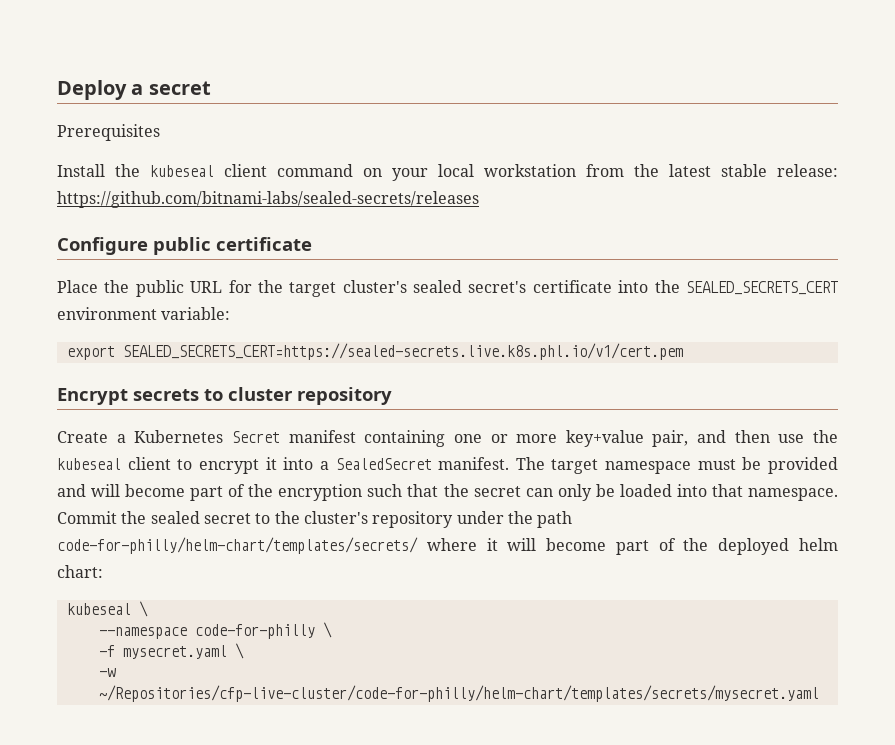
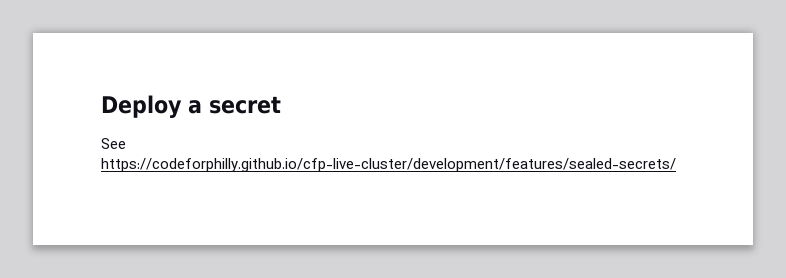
- Prerequisites
- Install the kubeseal client command on your local workstation from the latest stable release: https://github.com/bitnami-labs/sealed-secrets/releases
- Configure public certificate
- Place the public URL for the target cluster's sealed secret's certificate into the SEALED_SECRETS_CERT environment variable:
- export SEALED_SECRETS_CERT=https://sealed-secrets.live.k8s.phl.io/v1/cert.pem
- Encrypt secrets to cluster repository
- Create a Kubernetes Secret manifest containing one or more key+value pair, and then use the kubeseal client to encrypt it into a SealedSecret manifest. The target namespace must be provided and will become part of the encryption such that the secret can only be loaded into that namespace. Commit the sealed secret to the cluster's repository under the path code-for-philly/helm-chart/templates/secrets/ where it will become part of the deployed helm chart:
- kubeseal \
- --namespace code-for-philly \
- -f mysecret.yaml \
- -w ~/Repositories/cfp-live-cluster/code-for-philly/helm-chart/templates/secrets/mysecret.yaml
+ See https://codeforphilly.github.io/cfp-live-cluster/development/features/sealed-secrets/

